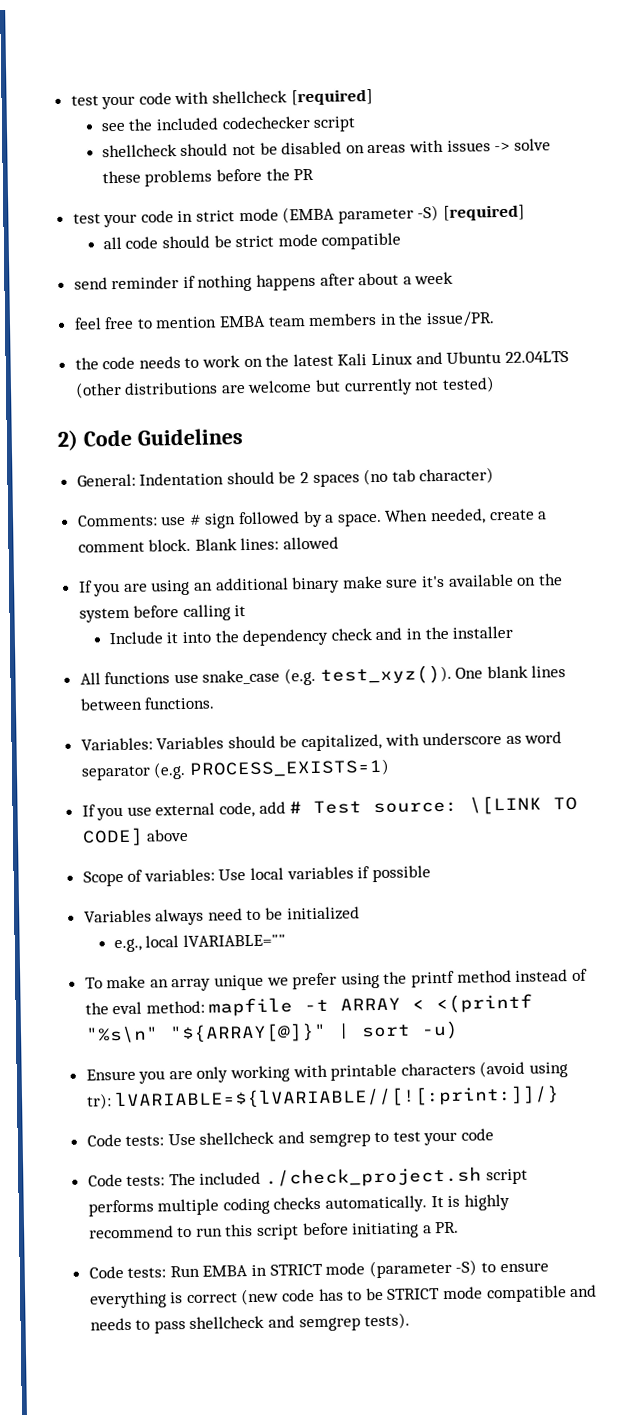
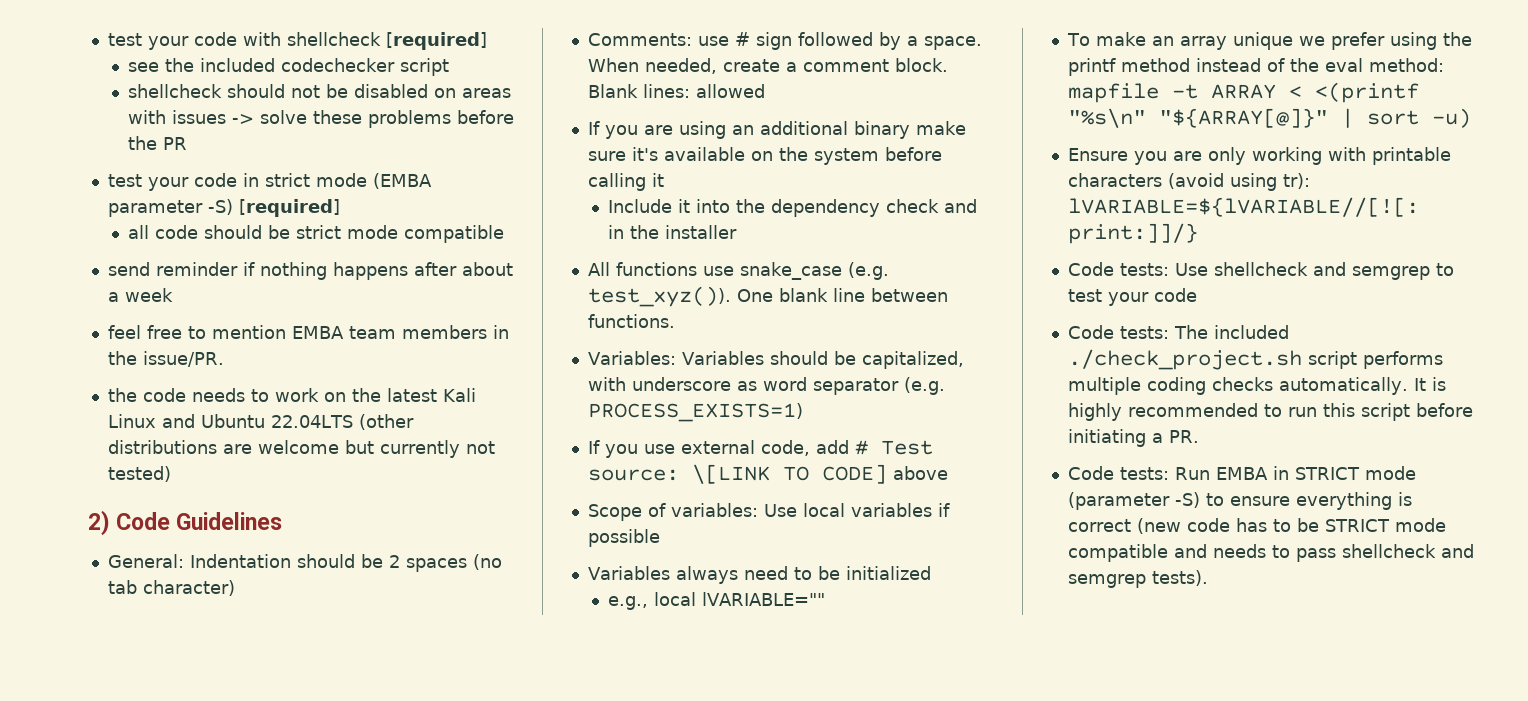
- One blank lines between functions.
+ One blank line between functions.
- It is highly recommend to run this script before initiating a PR.
+ It is highly recommended to run this script before initiating a PR.

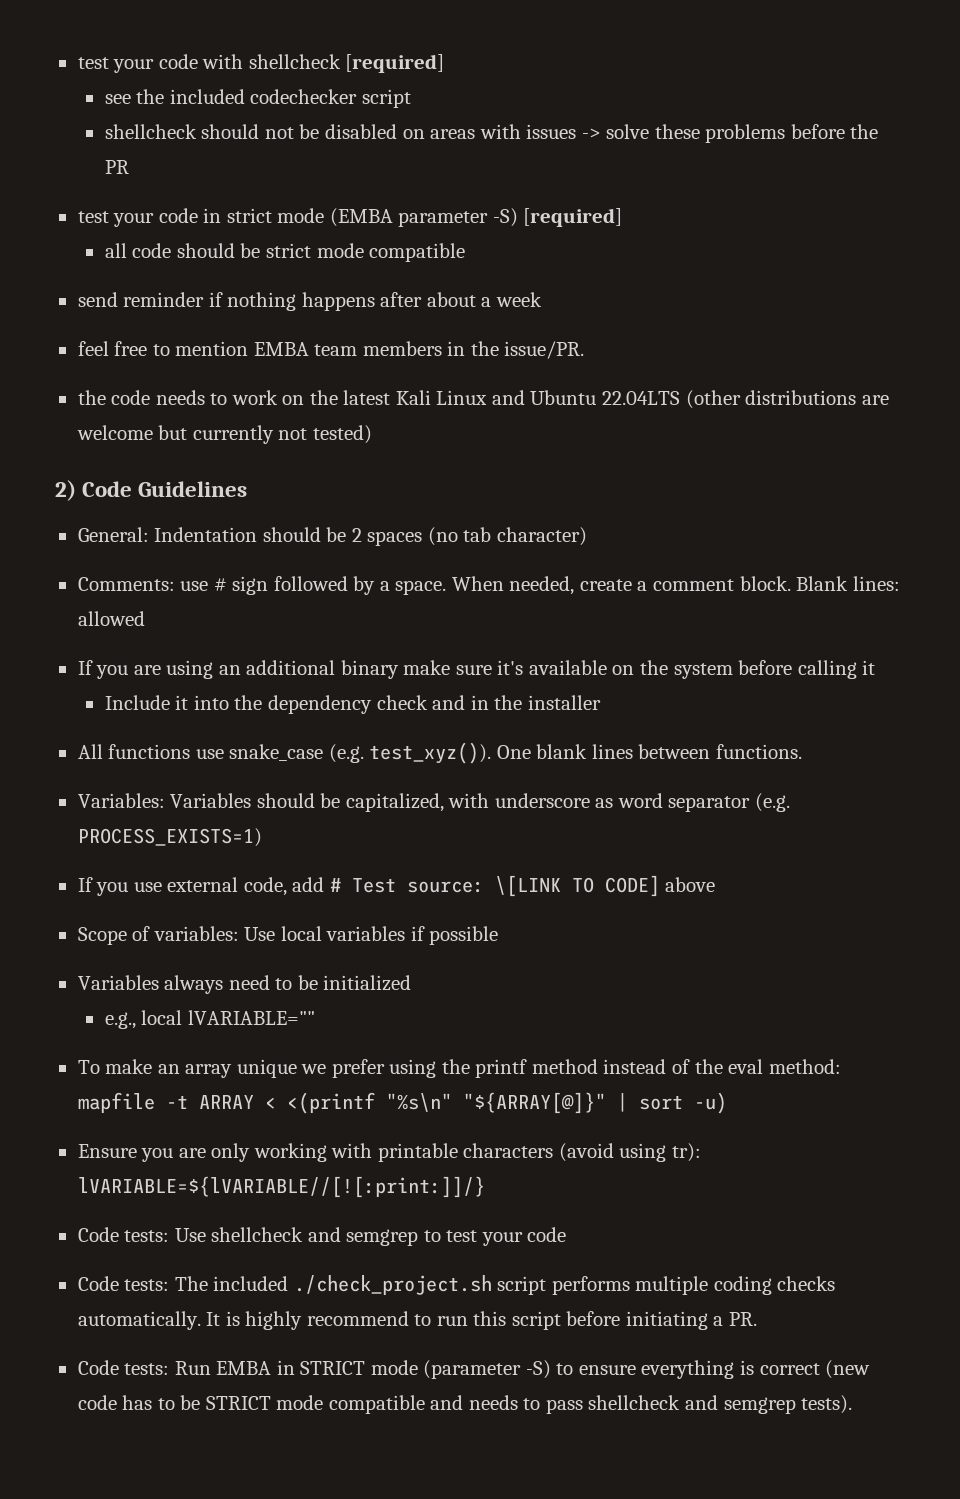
- One blank line between functions.
+ One blank lines between functions.
- It is highly recommended to run this script before initiating a PR.
+ It is highly recommend to run this script before initiating a PR.

